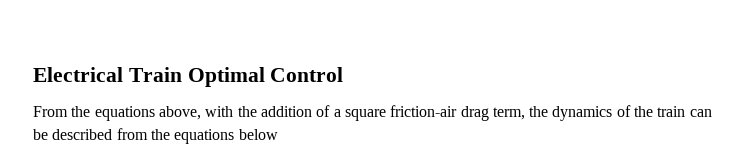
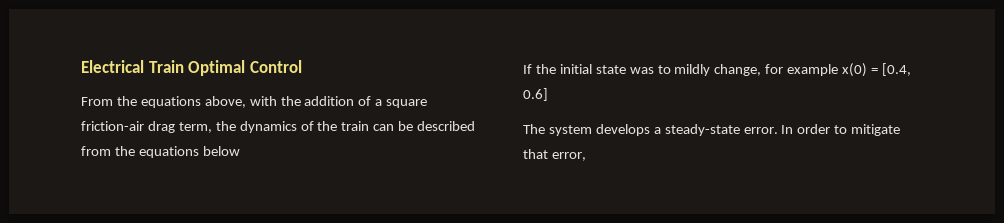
+ If the initial state was to mildly change, for example x(0) = [0.4, 0.6]
+ The system develops a steady-state error. In order to mitigate that error,

